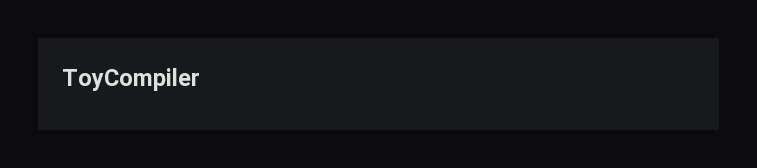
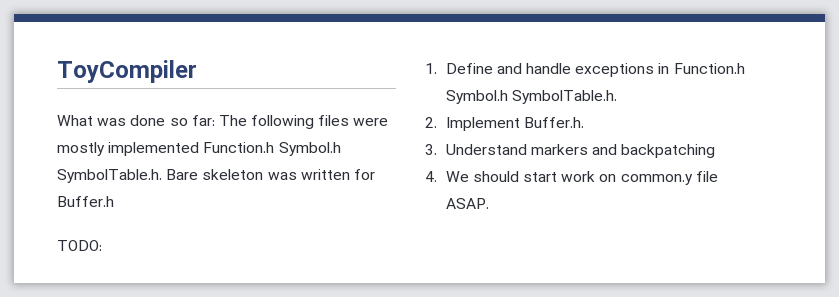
+ What was done so far: The following files were mostly implemented Function.h Symbol.h SymbolTable.h. Bare skeleton was written for Buffer.h
+ TODO:
+ 1. Define and handle exceptions in Function.h Symbol.h SymbolTable.h.
+ 2. Implement Buffer.h.
+ 3. Understand markers and backpatching
+ 4. We should start work on common.y file ASAP.

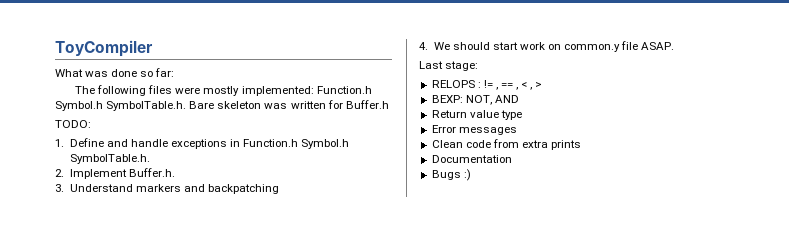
- What was done so far: The following files were mostly implemented Function.h Symbol.h SymbolTable.h. Bare skeleton was written for Buffer.h
+ What was done so far:
+ The following files were mostly implemented: Function.h Symbol.h SymbolTable.h. Bare skeleton was written for Buffer.h
+ Last stage:
+ RELOPS : != , == , < , >
+ BEXP: NOT, AND
+ Return value type
+ Error messages
+ Clean code from extra prints
+ Documentation
+ Bugs :)

